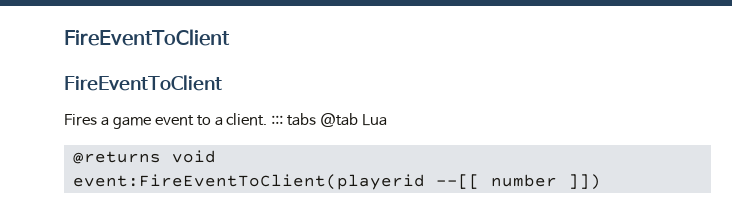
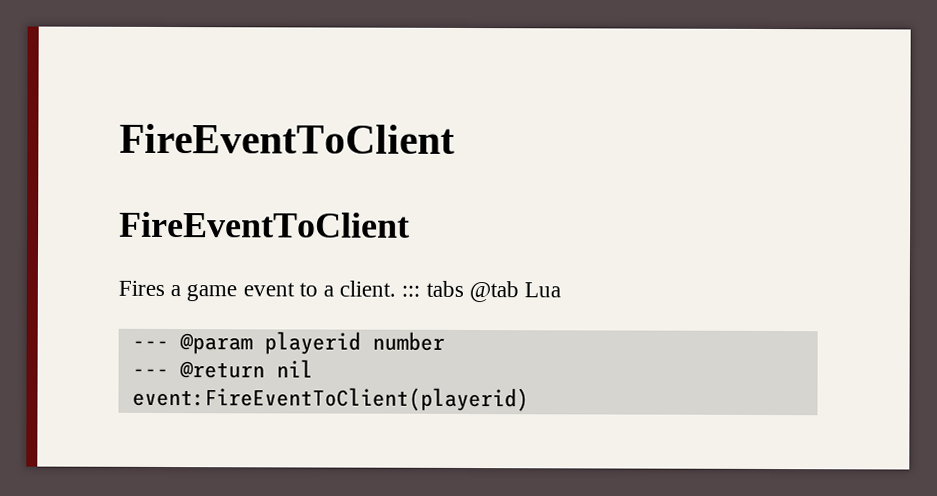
- @returns void
- event:FireEventToClient(playerid --[[ number ]])
+ --- @param playerid number
+ --- @return nil
+ event:FireEventToClient(playerid)

